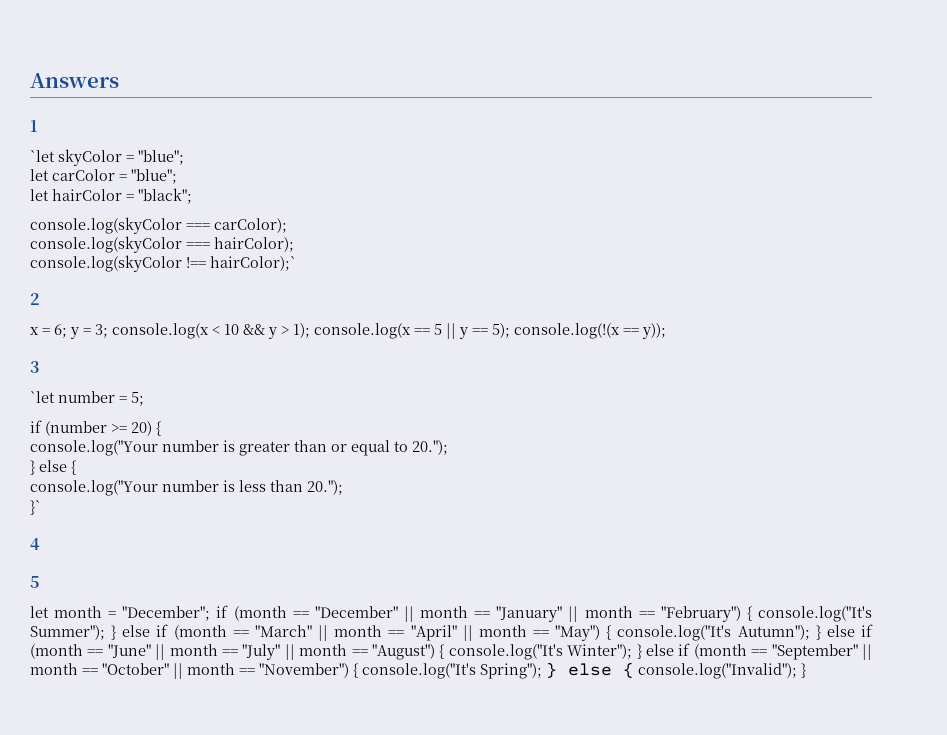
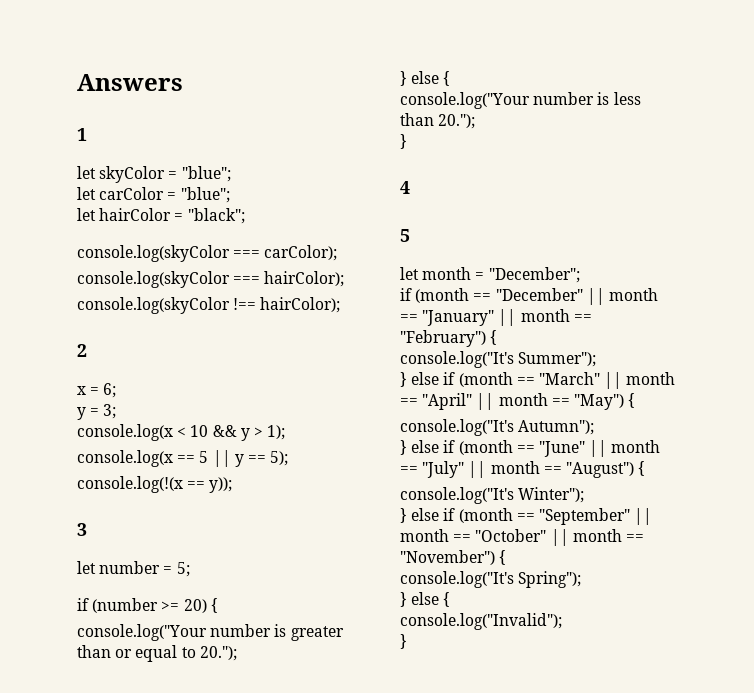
- `let skyColor = "blue";
+ let skyColor = "blue";
- console.log(skyColor !== hairColor);`
+ console.log(skyColor !== hairColor);
- x = 6; y = 3; console.log(x < 10 && y > 1); console.log(x == 5 || y == 5); console.log(!(x == y));
+ x = 6;
+ y = 3;
+ console.log(x < 10 && y > 1);
+ console.log(x == 5 || y == 5);
+ console.log(!(x == y));
- `let number = 5;
+ let number = 5;
  console.log("Your number is less than 20.");
- }`
+ }
- let month = "December"; if (month == "December" || month == "January" || month == "February") { console.log("It's Summer"); } else if (month == "March" || month == "April" || month == "May") { console.log("It's Autumn"); } else if (month == "June" || month == "July" || month == "August") { console.log("It's Winter"); } else if (month == "September" || month == "October" || month == "November") { console.log("It's Spring"); } else { console.log("Invalid"); }
+ let month = "December";
+ if (month == "December" || month == "January" || month == "February") {
+ console.log("It's Summer");
+ } else if (month == "March" || month == "April" || month == "May") {
+ console.log("It's Autumn");
+ } else if (month == "June" || month == "July" || month == "August") {
+ console.log("It's Winter");
+ } else if (month == "September" || month == "October" || month == "November") {
+ console.log("It's Spring");
+ } else {
+ console.log("Invalid");
+ }

